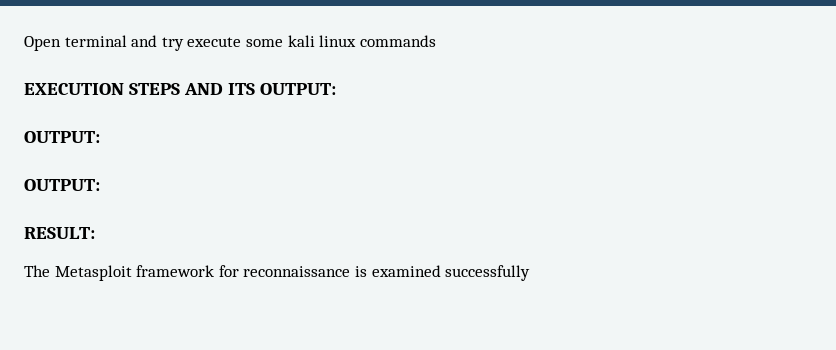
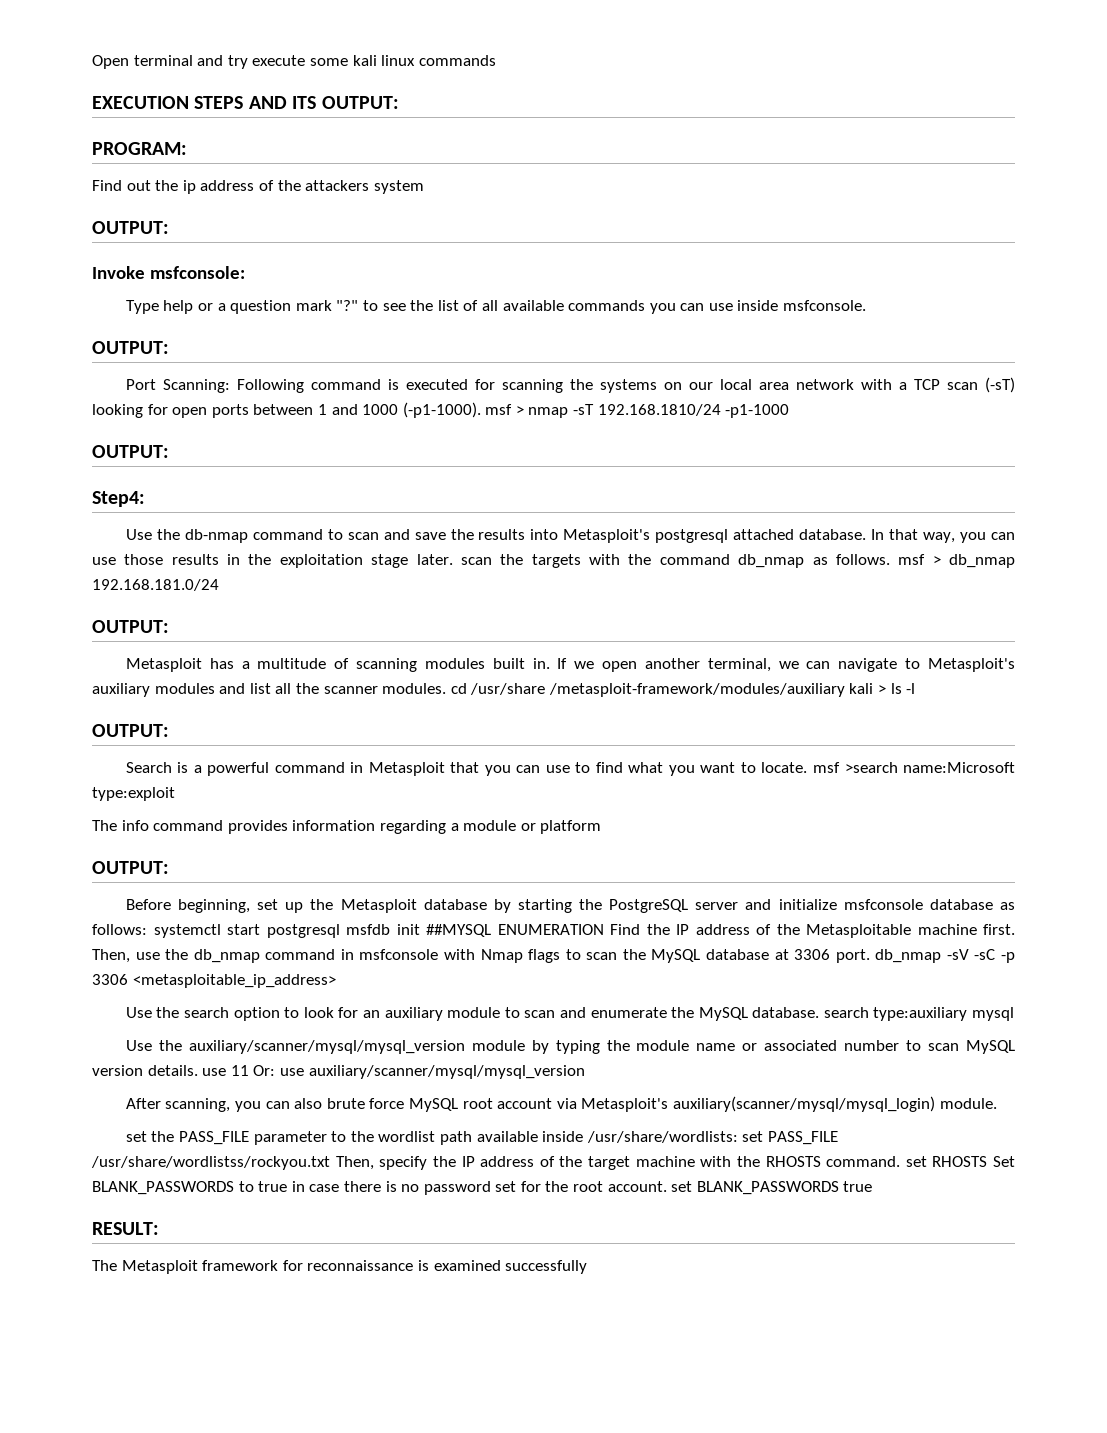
  EXECUTION STEPS AND ITS OUTPUT:
+ PROGRAM:
+ Find out the ip address of the attackers system
  OUTPUT:
+ Invoke msfconsole:
+ Type help or a question mark "?" to see the list of all available commands you can use inside msfconsole.
  OUTPUT:
+ Port Scanning: Following command is executed for scanning the systems on our local area network with a TCP scan (-sT) looking for open ports between 1 and 1000 (-p1-1000). msf > nmap -sT 192.168.1810/24 -p1-1000
+ OUTPUT:
+ Step4:
+ Use the db-nmap command to scan and save the results into Metasploit's postgresql attached database. In that way, you can use those results in the exploitation stage later. scan the targets with the command db_nmap as follows. msf > db_nmap 192.168.181.0/24
+ OUTPUT:
+ Metasploit has a multitude of scanning modules built in. If we open another terminal, we can navigate to Metasploit's auxiliary modules and list all the scanner modules. cd /usr/share /metasploit-framework/modules/auxiliary kali > ls -l
+ OUTPUT:
+ Search is a powerful command in Metasploit that you can use to find what you want to locate. msf >search name:Microsoft type:exploit
+ The info command provides information regarding a module or platform
+ OUTPUT:
+ Before beginning, set up the Metasploit database by starting the PostgreSQL server and initialize msfconsole database as follows: systemctl start postgresql msfdb init ##MYSQL ENUMERATION Find the IP address of the Metasploitable machine first. Then, use the db_nmap command in msfconsole with Nmap flags to scan the MySQL database at 3306 port. db_nmap -sV -sC -p 3306 <metasploitable_ip_address>
+ Use the search option to look for an auxiliary module to scan and enumerate the MySQL database. search type:auxiliary mysql
+ Use the auxiliary/scanner/mysql/mysql_version module by typing the module name or associated number to scan MySQL version details. use 11 Or: use auxiliary/scanner/mysql/mysql_version
+ After scanning, you can also brute force MySQL root account via Metasploit's auxiliary(scanner/mysql/mysql_login) module.
+ set the PASS_FILE parameter to the wordlist path available inside /usr/share/wordlists: set PASS_FILE /usr/share/wordlistss/rockyou.txt Then, specify the IP address of the target machine with the RHOSTS command. set RHOSTS Set BLANK_PASSWORDS to true in case there is no password set for the root account. set BLANK_PASSWORDS true

